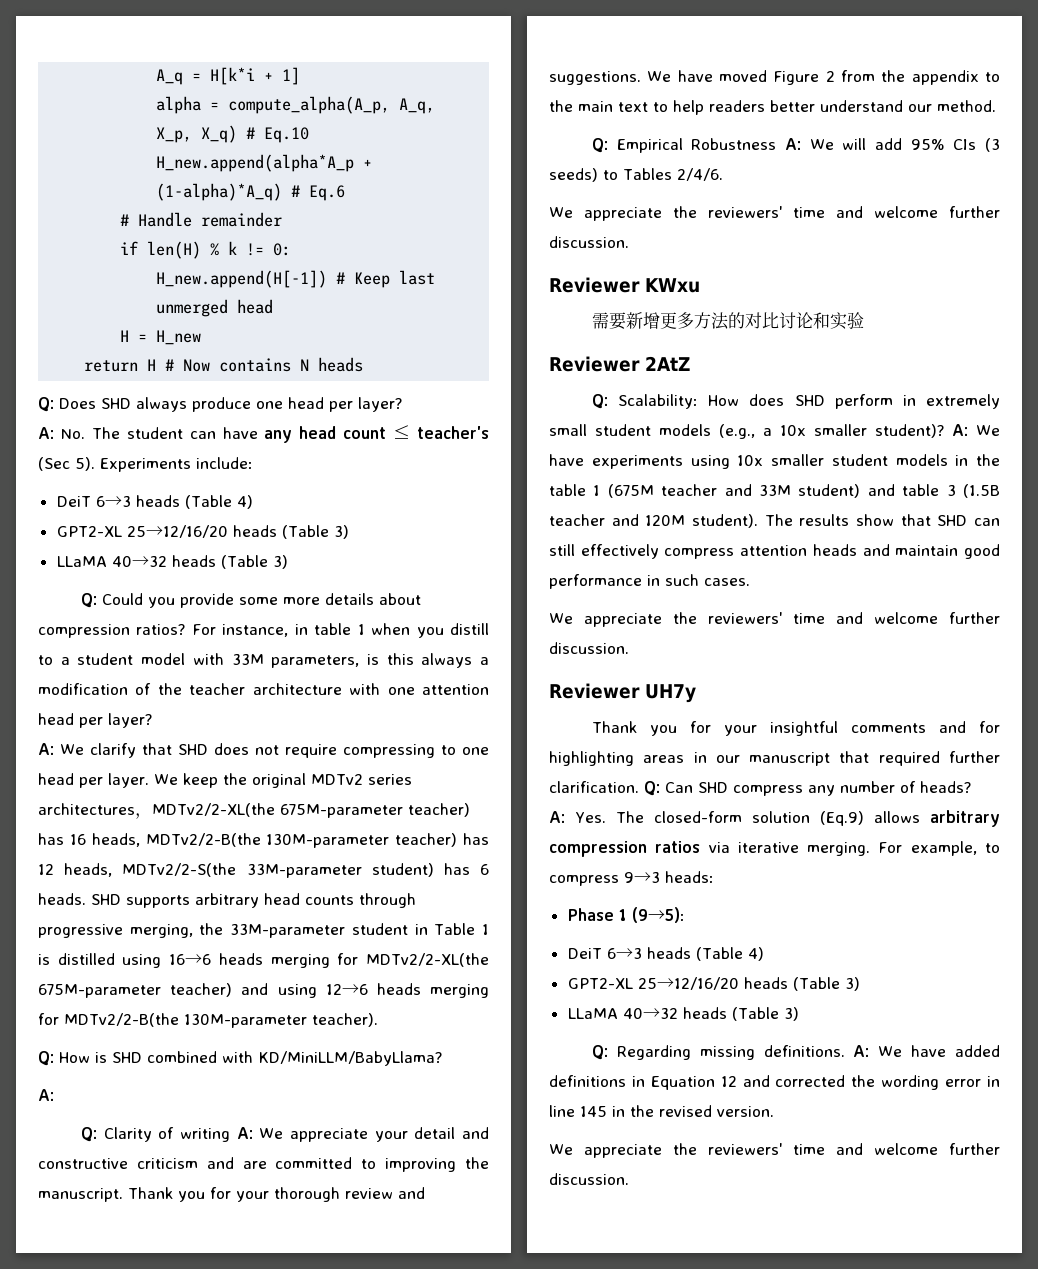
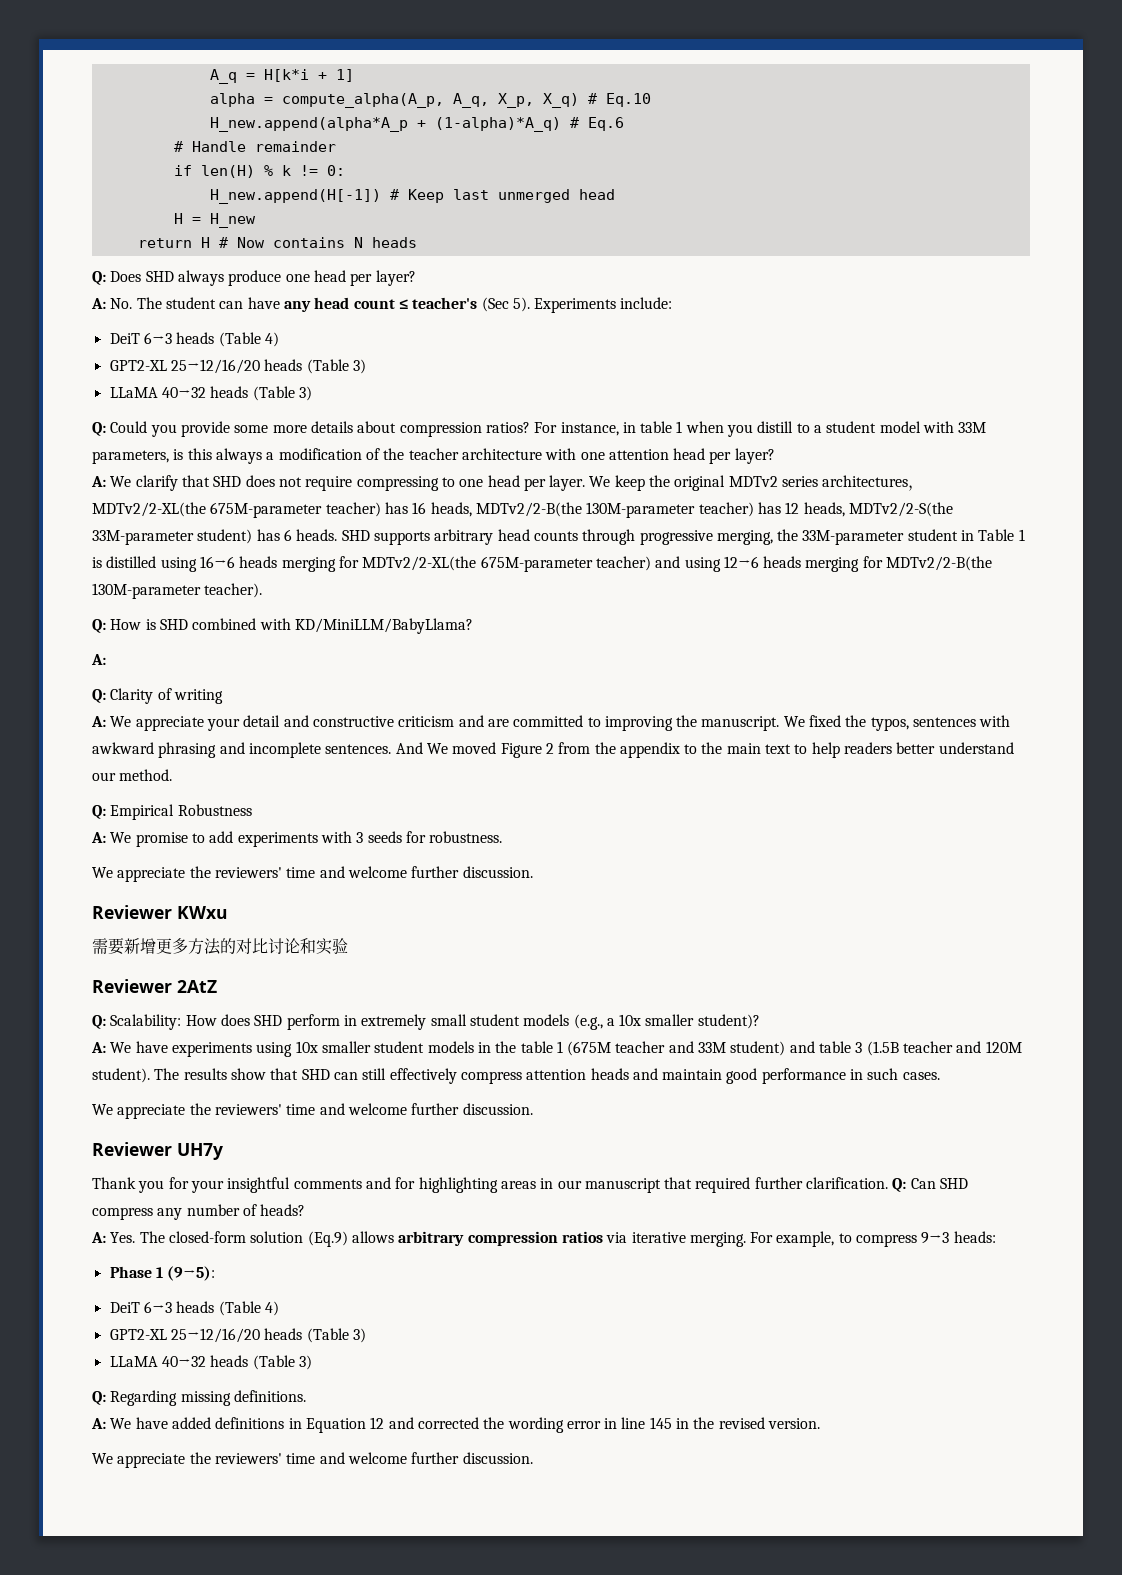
- Q: Clarity of writing A: We appreciate your detail and constructive criticism and are committed to improving the manuscript.
+ Q: Clarity of writing
+ A: We appreciate your detail and constructive criticism and are committed to improving the manuscript.
- Thank you for your thorough review and suggestions. We have moved Figure 2 from the appendix to the main text to help readers better understand our method.
+ We fixed the typos, sentences with awkward phrasing and incomplete sentences. And We moved Figure 2 from the appendix to the main text to help readers better understand our method.
- Q: Empirical Robustness A: We will add 95% CIs (3 seeds) to Tables 2/4/6.
+ Q: Empirical Robustness
+ A: We promise to add experiments with 3 seeds for robustness.
- Q: Scalability: How does SHD perform in extremely small student models (e.g., a 10x smaller student)? A: We have experiments using 10x smaller student models in the table 1 (675M teacher and 33M student) and table 3 (1.5B teacher and 120M student).
+ Q: Scalability: How does SHD perform in extremely small student models (e.g., a 10x smaller student)?
+ A: We have experiments using 10x smaller student models in the table 1 (675M teacher and 33M student) and table 3 (1.5B teacher and 120M student).
- Q: Regarding missing definitions. A: We have added definitions in Equation 12 and corrected the wording error in line 145 in the revised version.
+ Q: Regarding missing definitions.
+ A: We have added definitions in Equation 12 and corrected the wording error in line 145 in the revised version.

